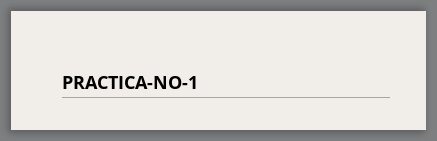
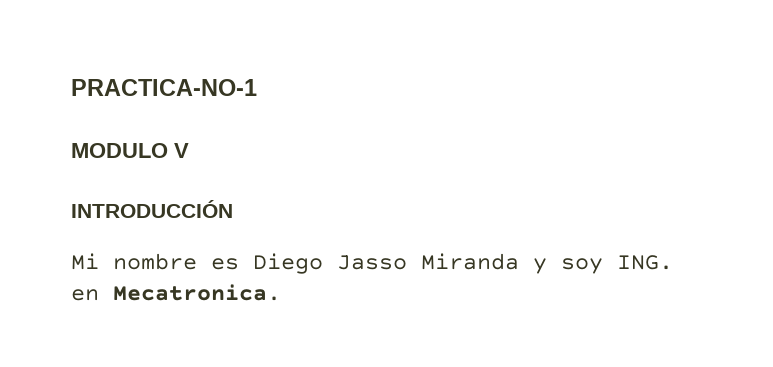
+ MODULO V
+ INTRODUCCIÓN
+ Mi nombre es Diego Jasso Miranda y soy ING. en Mecatronica.

